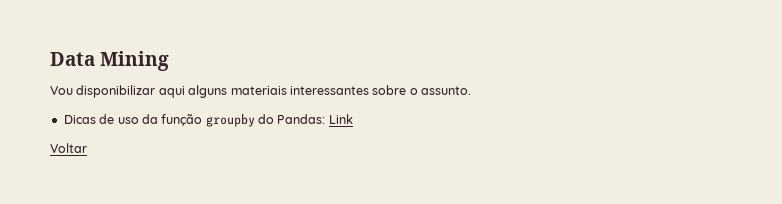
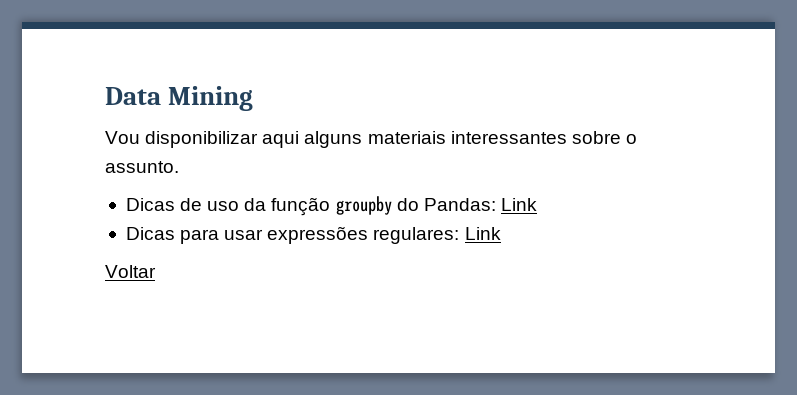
+ Dicas para usar expressões regulares: Link

